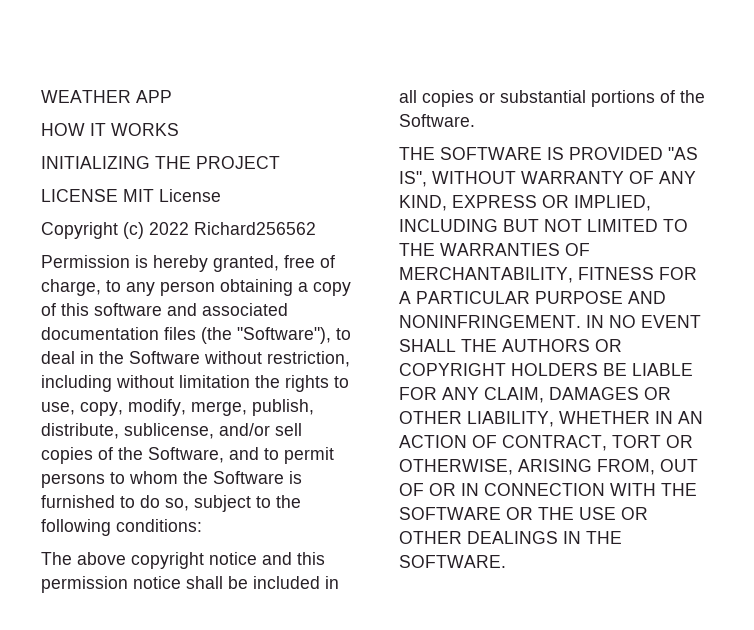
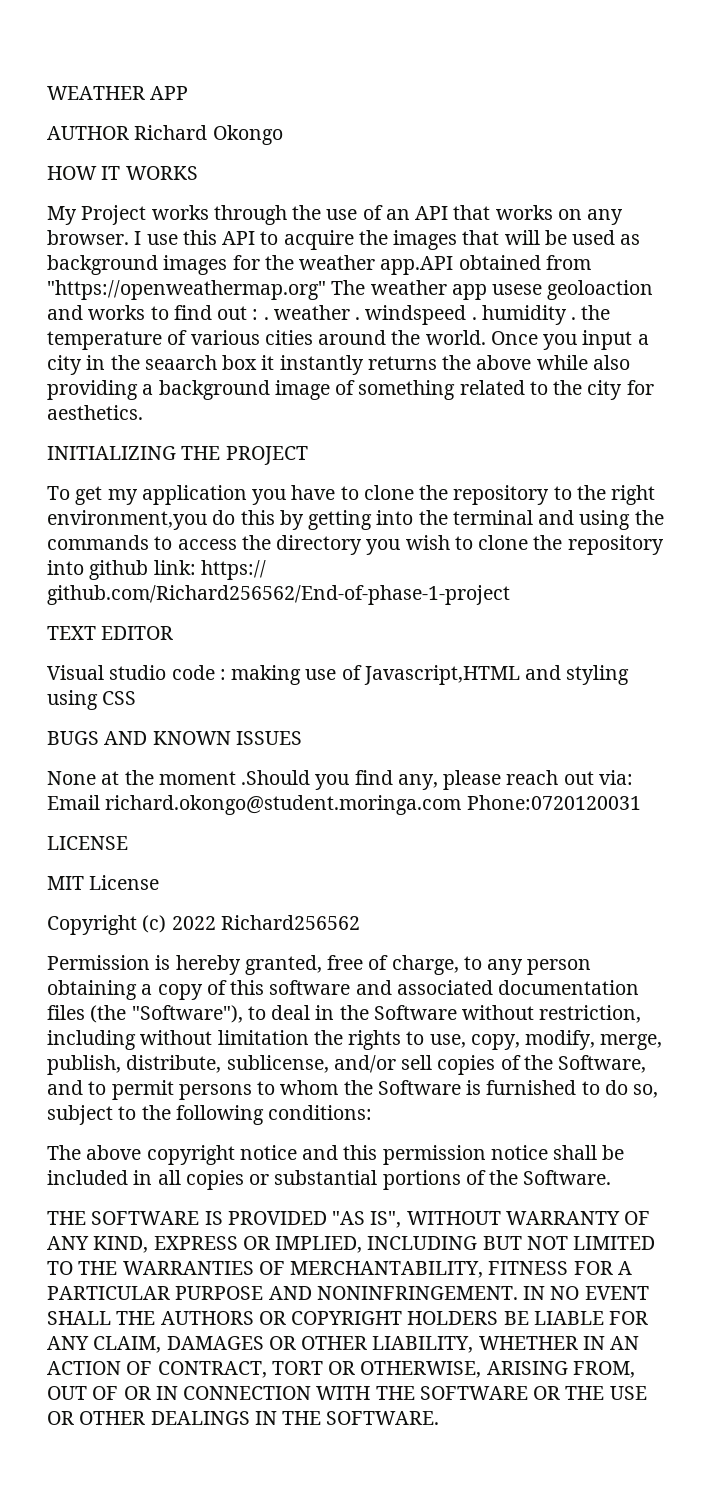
+ AUTHOR Richard Okongo
+ My Project works through the use of an API that works on any browser. I use this API to acquire the images that will be used as background images for the weather app.API obtained from "https://openweathermap.org" The weather app usese geoloaction and works to find out : . weather . windspeed . humidity . the temperature of various cities around the world. Once you input a city in the seaarch box it instantly returns the above while also providing a background image of something related to the city for aesthetics.
  INITIALIZING THE PROJECT
+ To get my application you have to clone the repository to the right environment,you do this by getting into the terminal and using the commands to access the directory you wish to clone the repository into github link: https:// github.com/Richard256562/End-of-phase-1-project
+ TEXT EDITOR
+ Visual studio code : making use of Javascript,HTML and styling using CSS
+ BUGS AND KNOWN ISSUES
+ None at the moment .Should you find any, please reach out via: Email richard.okongo@student.moringa.com Phone:0720120031
- LICENSE MIT License
+ LICENSE
+ MIT License

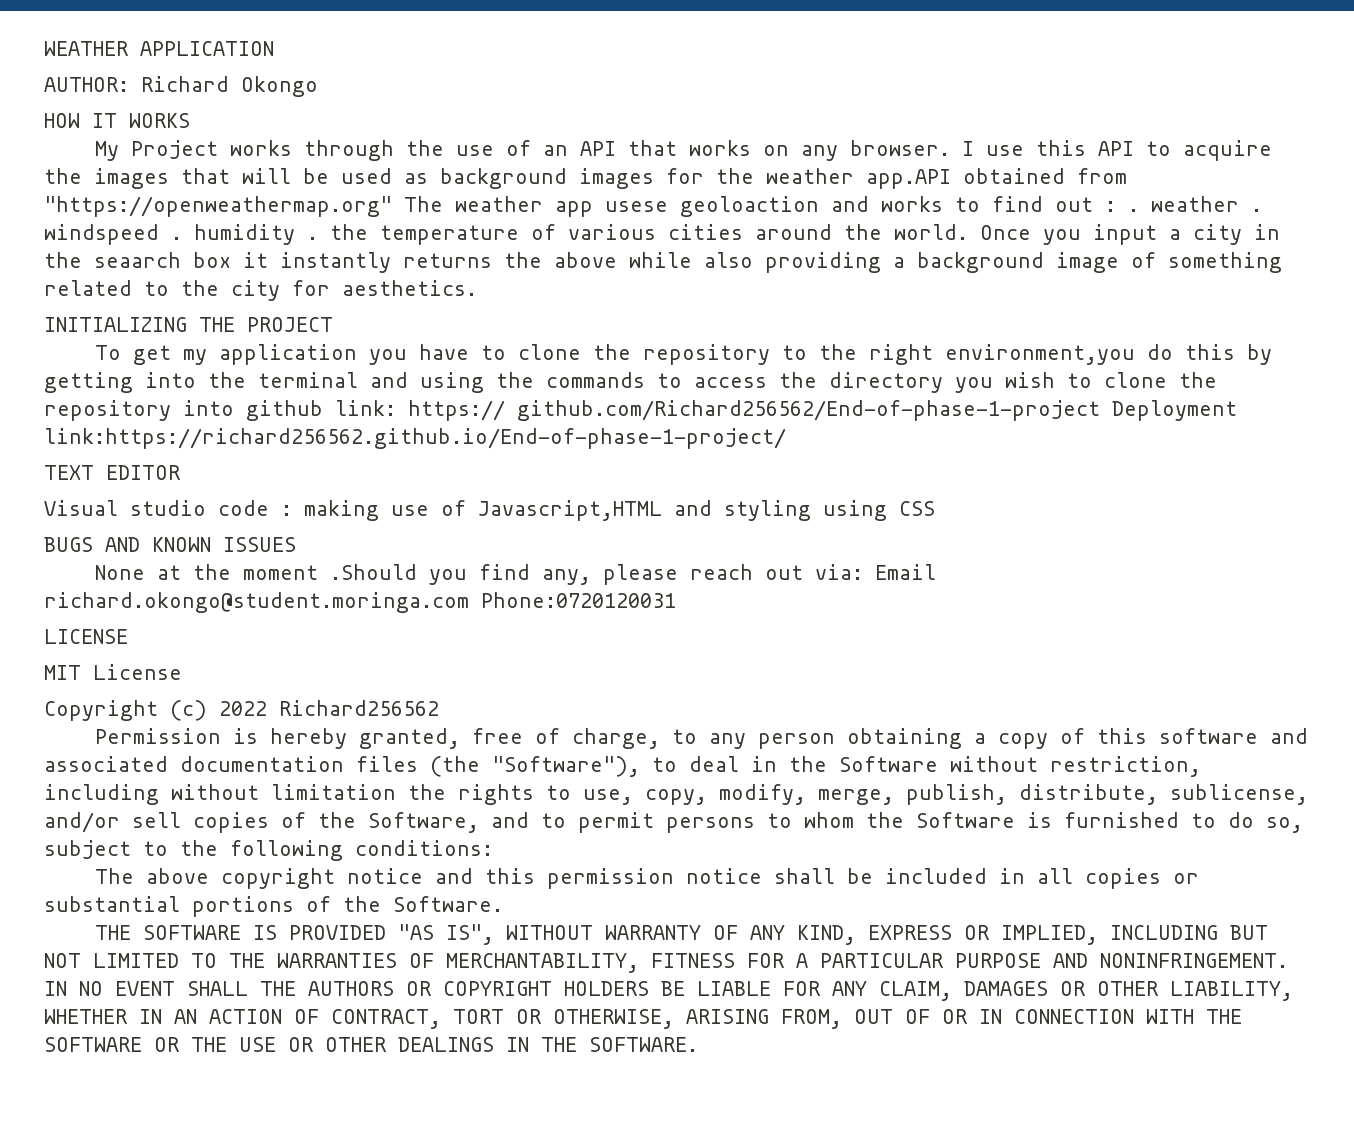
- WEATHER APP
- AUTHOR Richard Okongo
+ WEATHER APPLICATION
+ AUTHOR: Richard Okongo
- To get my application you have to clone the repository to the right environment,you do this by getting into the terminal and using the commands to access the directory you wish to clone the repository into github link: https:// github.com/Richard256562/End-of-phase-1-project
+ To get my application you have to clone the repository to the right environment,you do this by getting into the terminal and using the commands to access the directory you wish to clone the repository into github link: https:// github.com/Richard256562/End-of-phase-1-project Deployment link:https://richard256562.github.io/End-of-phase-1-project/

